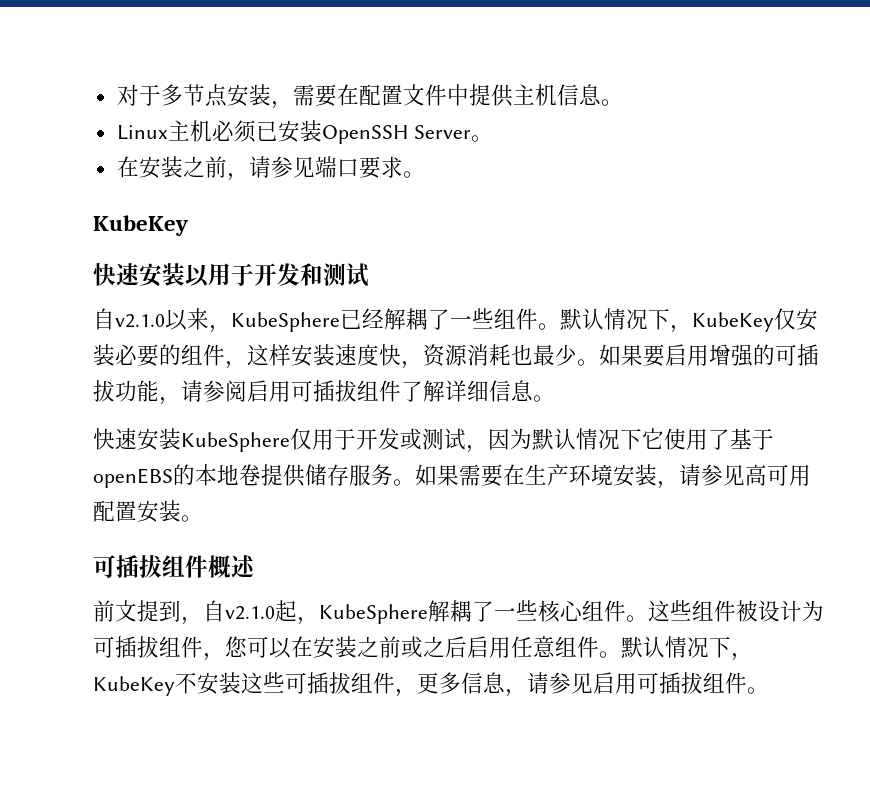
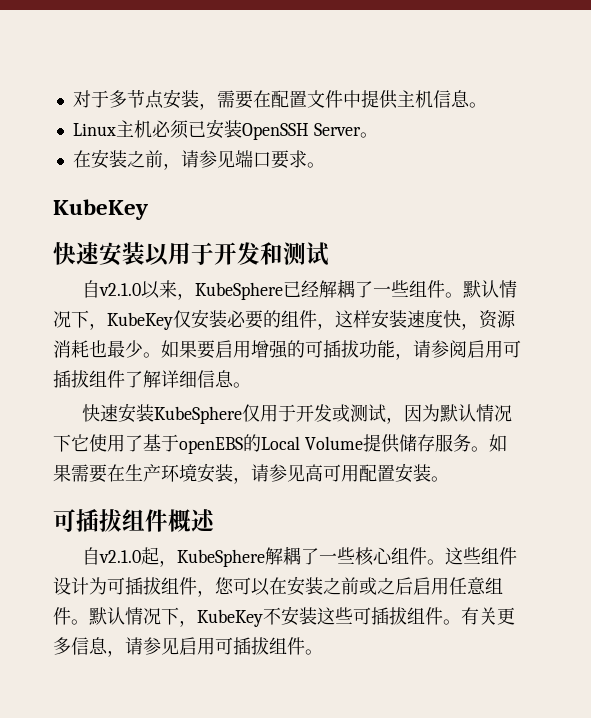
- 快速安装KubeSphere仅用于开发或测试，因为默认情况下它使用了基于openEBS的本地卷提供储存服务。
+ 快速安装KubeSphere仅用于开发或测试，因为默认情况下它使用了基于openEBS的Local Volume提供储存服务。
- 前文提到，自v2.1.0起，KubeSphere解耦了一些核心组件。
+ 自v2.1.0起，KubeSphere解耦了一些核心组件。
- 这些组件被设计为可插拔组件，您可以在安装之前或之后启用任意组件。
+ 这些组件设计为可插拔组件，您可以在安装之前或之后启用任意组件。
- 默认情况下，KubeKey不安装这些可插拔组件，更多信息，请参见启用可插拔组件。
+ 默认情况下，KubeKey不安装这些可插拔组件。有关更多信息，请参见启用可插拔组件。

